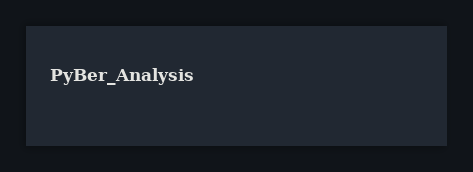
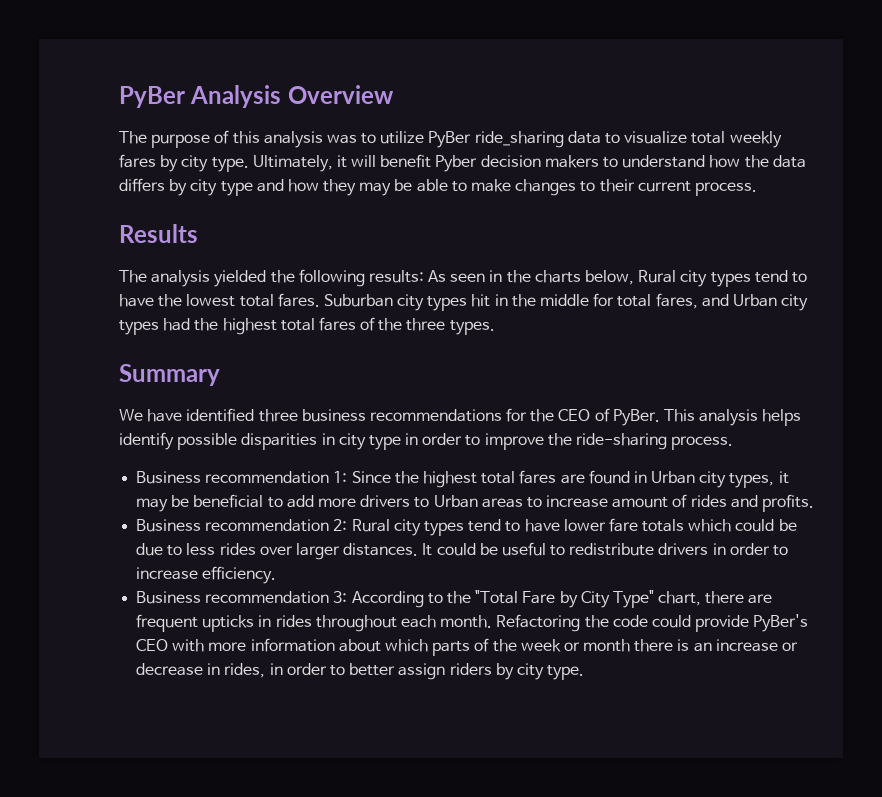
- PyBer_Analysis
+ PyBer Analysis Overview
+ The purpose of this analysis was to utilize PyBer ride_sharing data to visualize total weekly fares by city type. Ultimately, it will benefit Pyber decision makers to understand how the data differs by city type and how they may be able to make changes to their current process.
+ Results
+ The analysis yielded the following results: As seen in the charts below, Rural city types tend to have the lowest total fares. Suburban city types hit in the middle for total fares, and Urban city types had the highest total fares of the three types.
+ Summary
+ We have identified three business recommendations for the CEO of PyBer. This analysis helps identify possible disparities in city type in order to improve the ride-sharing process.
+ Business recommendation 1: Since the highest total fares are found in Urban city types, it may be beneficial to add more drivers to Urban areas to increase amount of rides and profits.
+ Business recommendation 2: Rural city types tend to have lower fare totals which could be due to less rides over larger distances. It could be useful to redistribute drivers in order to increase efficiency.
+ Business recommendation 3: According to the "Total Fare by City Type" chart, there are frequent upticks in rides throughout each month. Refactoring the code could provide PyBer's CEO with more information about which parts of the week or month there is an increase or decrease in rides, in order to better assign riders by city type.

